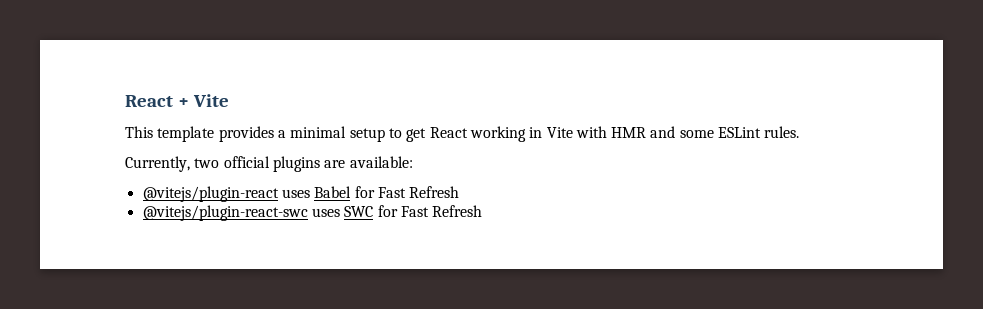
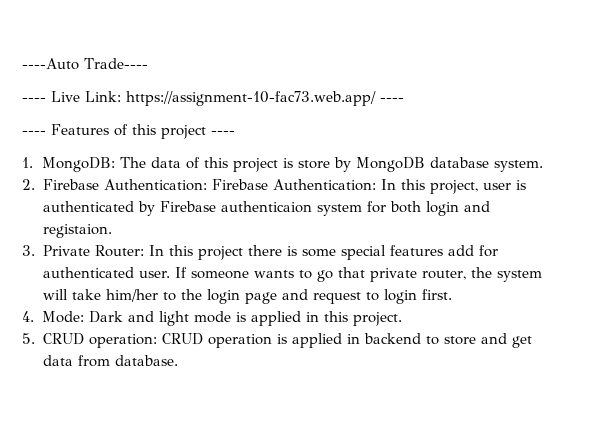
- React + Vite
- This template provides a minimal setup to get React working in Vite with HMR and some ESLint rules.
- Currently, two official plugins are available:
- @vitejs/plugin-react uses Babel for Fast Refresh
- @vitejs/plugin-react-swc uses SWC for Fast Refresh
+ ----Auto Trade----
+ ---- Live Link: https://assignment-10-fac73.web.app/ ----
+ ---- Features of this project ----
+ 1. MongoDB: The data of this project is store by MongoDB database system.
+ 2. Firebase Authentication: Firebase Authentication: In this project, user is authenticated by Firebase authenticaion system for both login and registaion.
+ 3. Private Router: In this project there is some special features add for authenticated user. If someone wants to go that private router, the system will take him/her to the login page and request to login first.
+ 4. Mode: Dark and light mode is applied in this project.
+ 5. CRUD operation: CRUD operation is applied in backend to store and get data from database.

